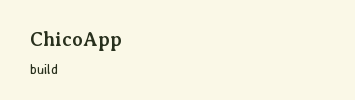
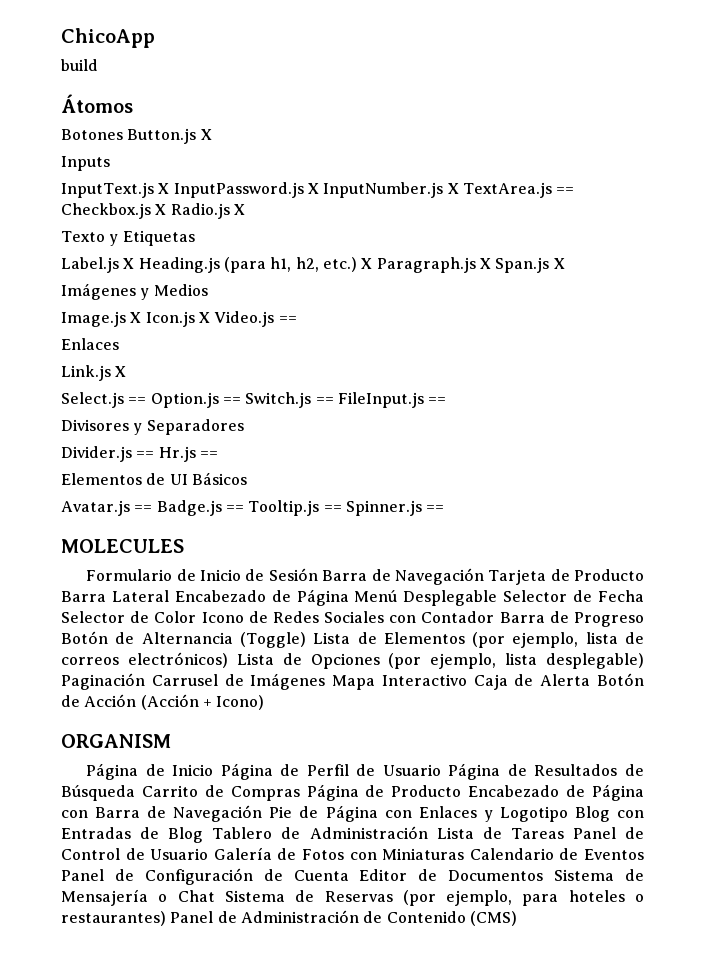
+ Átomos
+ Botones Button.js X
+ Inputs
+ InputText.js X InputPassword.js X InputNumber.js X TextArea.js == Checkbox.js X Radio.js X
+ Texto y Etiquetas
+ Label.js X Heading.js (para h1, h2, etc.) X Paragraph.js X Span.js X
+ Imágenes y Medios
+ Image.js X Icon.js X Video.js ==
+ Enlaces
+ Link.js X
+ Select.js == Option.js == Switch.js == FileInput.js ==
+ Divisores y Separadores
+ Divider.js == Hr.js ==
+ Elementos de UI Básicos
+ Avatar.js == Badge.js == Tooltip.js == Spinner.js ==
+ MOLECULES
+ Formulario de Inicio de Sesión Barra de Navegación Tarjeta de Producto Barra Lateral Encabezado de Página Menú Desplegable Selector de Fecha Selector de Color Icono de Redes Sociales con Contador Barra de Progreso Botón de Alternancia (Toggle) Lista de Elementos (por ejemplo, lista de correos electrónicos) Lista de Opciones (por ejemplo, lista desplegable) Paginación Carrusel de Imágenes Mapa Interactivo Caja de Alerta Botón de Acción (Acción + Icono)
+ ORGANISM
+ Página de Inicio Página de Perfil de Usuario Página de Resultados de Búsqueda Carrito de Compras Página de Producto Encabezado de Página con Barra de Navegación Pie de Página con Enlaces y Logotipo Blog con Entradas de Blog Tablero de Administración Lista de Tareas Panel de Control de Usuario Galería de Fotos con Miniaturas Calendario de Eventos Panel de Configuración de Cuenta Editor de Documentos Sistema de Mensajería o Chat Sistema de Reservas (por ejemplo, para hoteles o restaurantes) Panel de Administración de Contenido (CMS)

